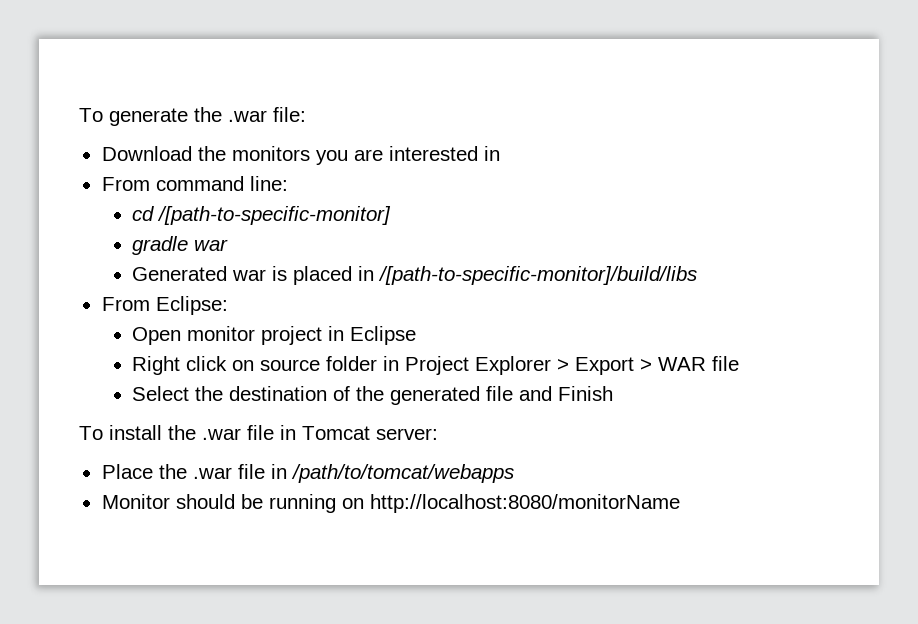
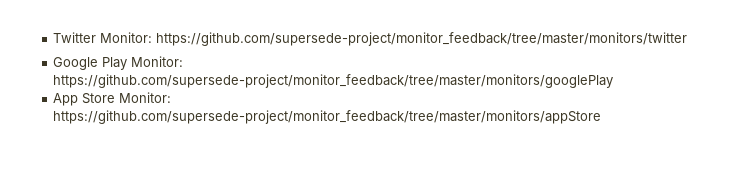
- To generate the .war file:
- Download the monitors you are interested in
- From command line:
- cd /[path-to-specific-monitor]
- gradle war
- Generated war is placed in /[path-to-specific-monitor]/build/libs
- From Eclipse:
- Open monitor project in Eclipse
- Right click on source folder in Project Explorer > Export > WAR file
- Select the destination of the generated file and Finish
- To install the .war file in Tomcat server:
- Place the .war file in /path/to/tomcat/webapps
- Monitor should be running on http://localhost:8080/monitorName
+ Twitter Monitor: https://github.com/supersede-project/monitor_feedback/tree/master/monitors/twitter
+ Google Play Monitor: https://github.com/supersede-project/monitor_feedback/tree/master/monitors/googlePlay
+ App Store Monitor: https://github.com/supersede-project/monitor_feedback/tree/master/monitors/appStore

